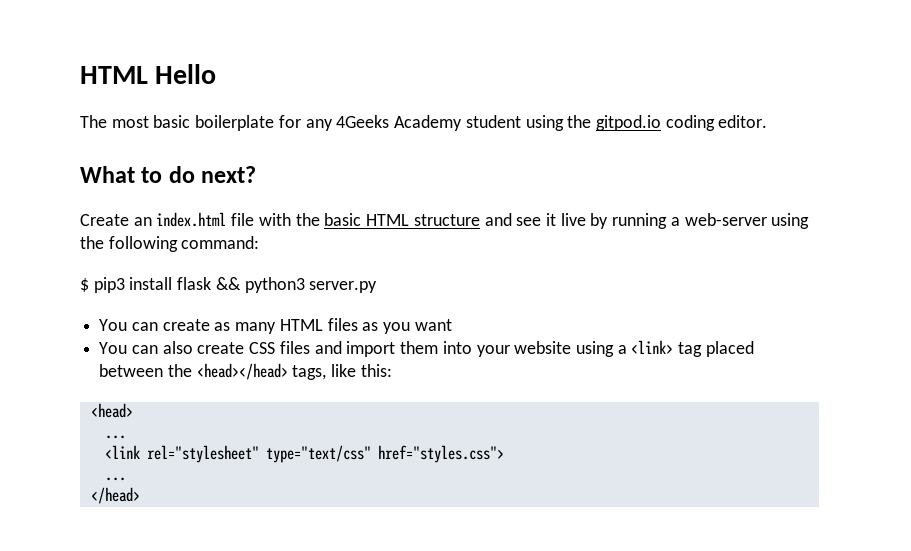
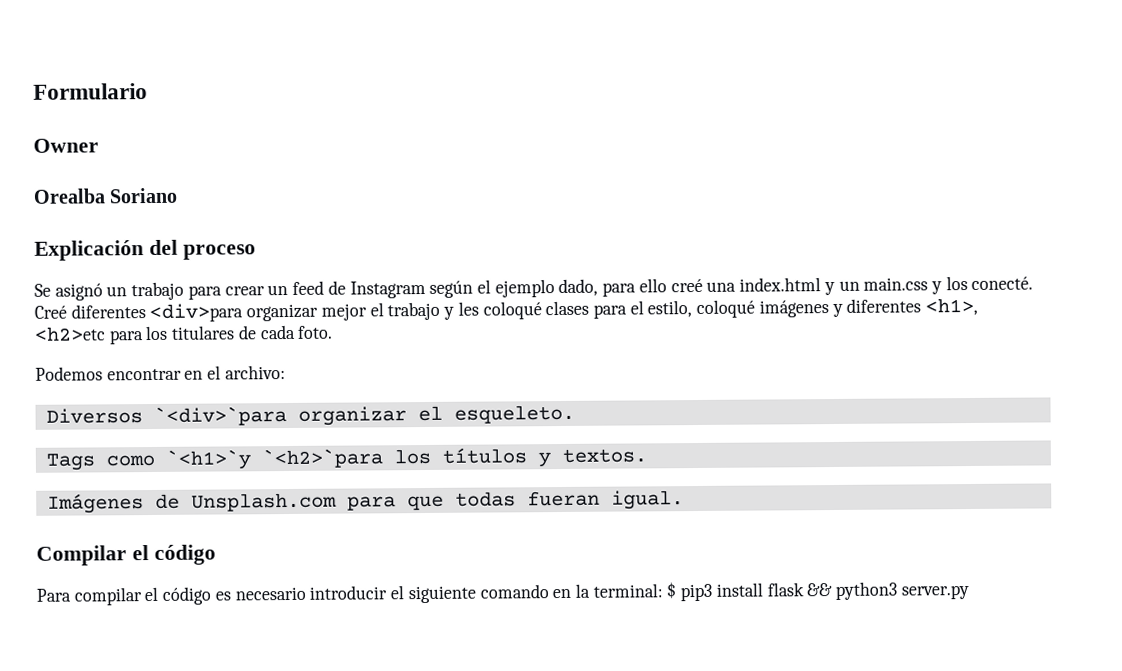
- HTML Hello
- The most basic boilerplate for any 4Geeks Academy student using the gitpod.io coding editor.
- What to do next?
- Create an index.html file with the basic HTML structure and see it live by running a web-server using the following command:
- $ pip3 install flask && python3 server.py
+ Formulario
+ Owner
+ Orealba Soriano
+ Explicación del proceso
+ Se asignó un trabajo para crear un feed de Instagram según el ejemplo dado, para ello creé una index.html y un main.css y los conecté. Creé diferentes <div>para organizar mejor el trabajo y les coloqué clases para el estilo, coloqué imágenes y diferentes <h1>, <h2>etc para los titulares de cada foto.
+ Podemos encontrar en el archivo:
+ Diversos `<div>`para organizar el esqueleto.
+ Tags como `<h1>`y `<h2>`para los títulos y textos.
+ Imágenes de Unsplash.com para que todas fueran igual.
+ Compilar el código
+ Para compilar el código es necesario introducir el siguiente comando en la terminal: $ pip3 install flask && python3 server.py
- You can create as many HTML files as you want
- You can also create CSS files and import them into your website using a <link> tag placed between the <head></head> tags, like this:
- <head>
- ...
- <link rel="stylesheet" type="text/css" href="styles.css">
- ...
- </head>

